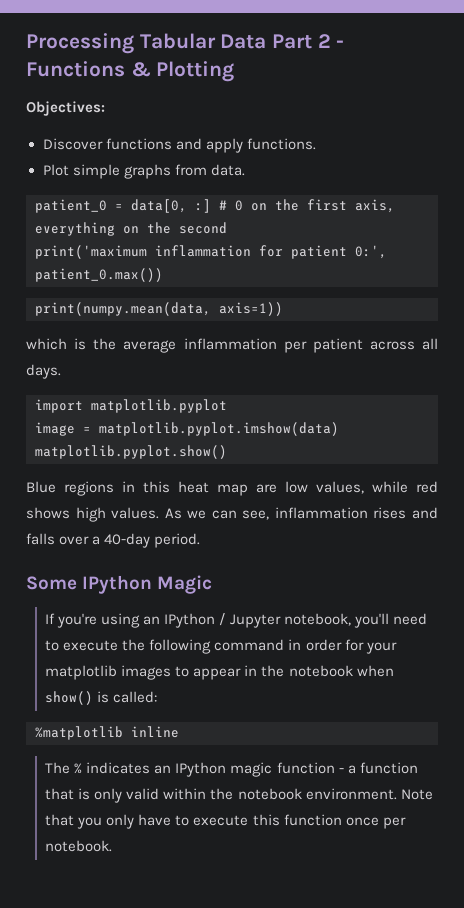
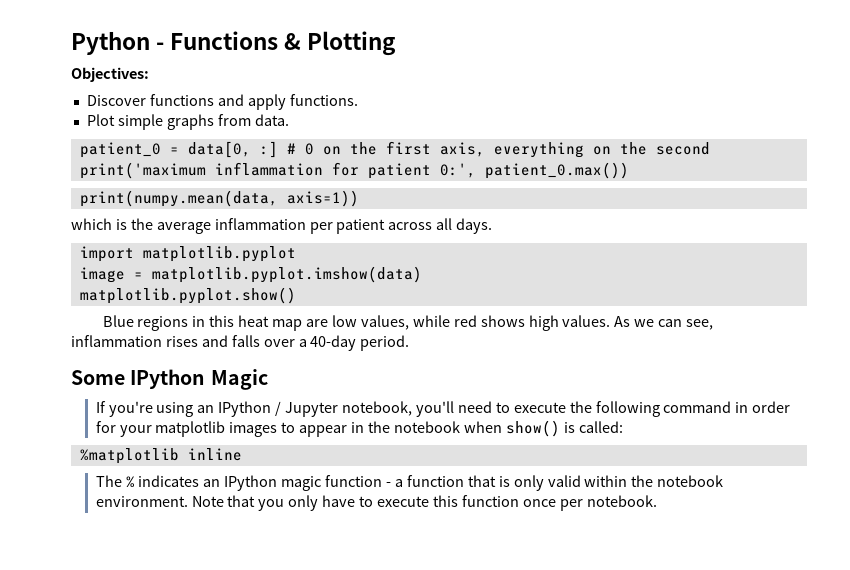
- Processing Tabular Data Part 2 - Functions & Plotting
+ Python - Functions & Plotting

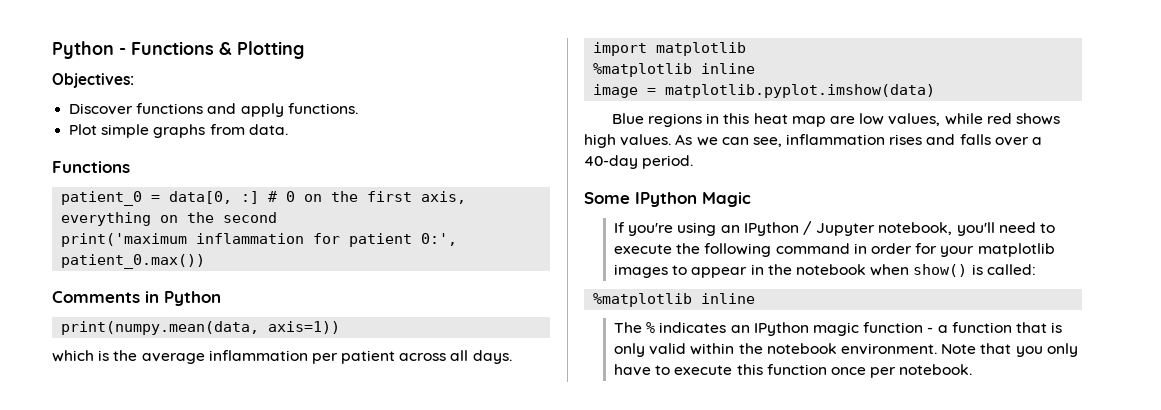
  Plot simple graphs from data.
+ Functions
+ Comments in Python
- import matplotlib.pyplot
+ import matplotlib
+ %matplotlib inline
- matplotlib.pyplot.show()

